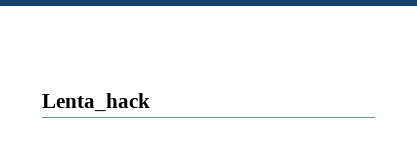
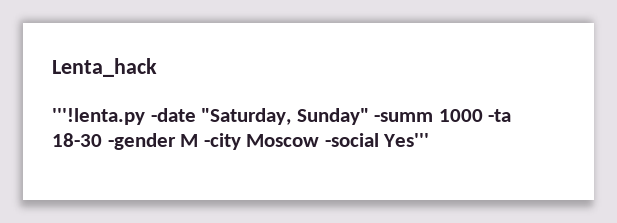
+ '''!lenta.py -date "Saturday, Sunday" -summ 1000 -ta 18-30 -gender M -city Moscow -social Yes'''

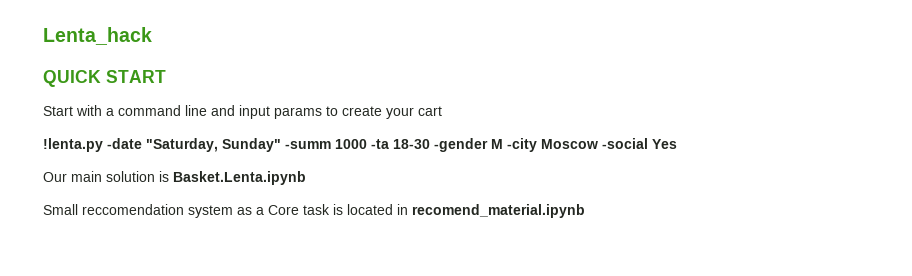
- '''!lenta.py -date "Saturday, Sunday" -summ 1000 -ta 18-30 -gender M -city Moscow -social Yes'''
+ QUICK START
+ Start with a command line and input params to create your cart
+ !lenta.py -date "Saturday, Sunday" -summ 1000 -ta 18-30 -gender M -city Moscow -social Yes
+ Our main solution is Basket.Lenta.ipynb
+ Small reccomendation system as a Core task is located in recomend_material.ipynb

